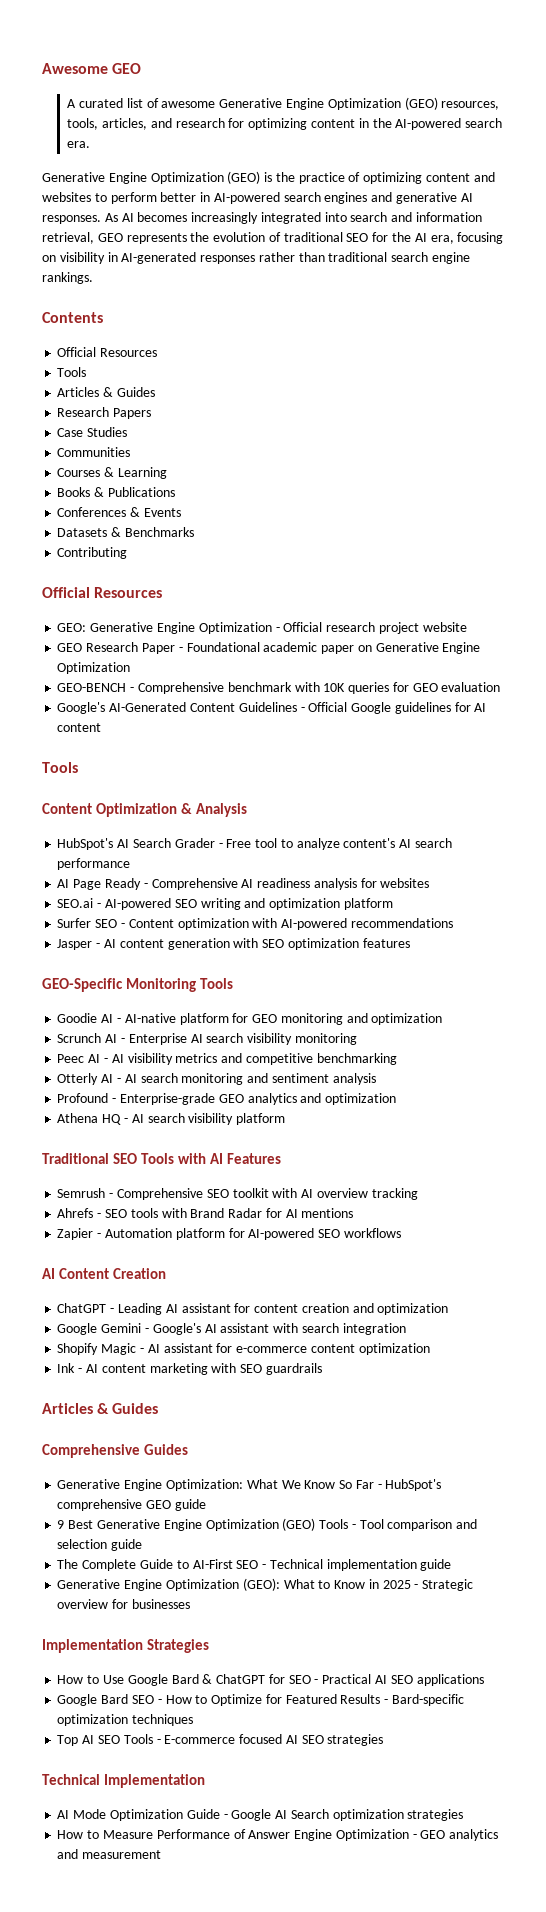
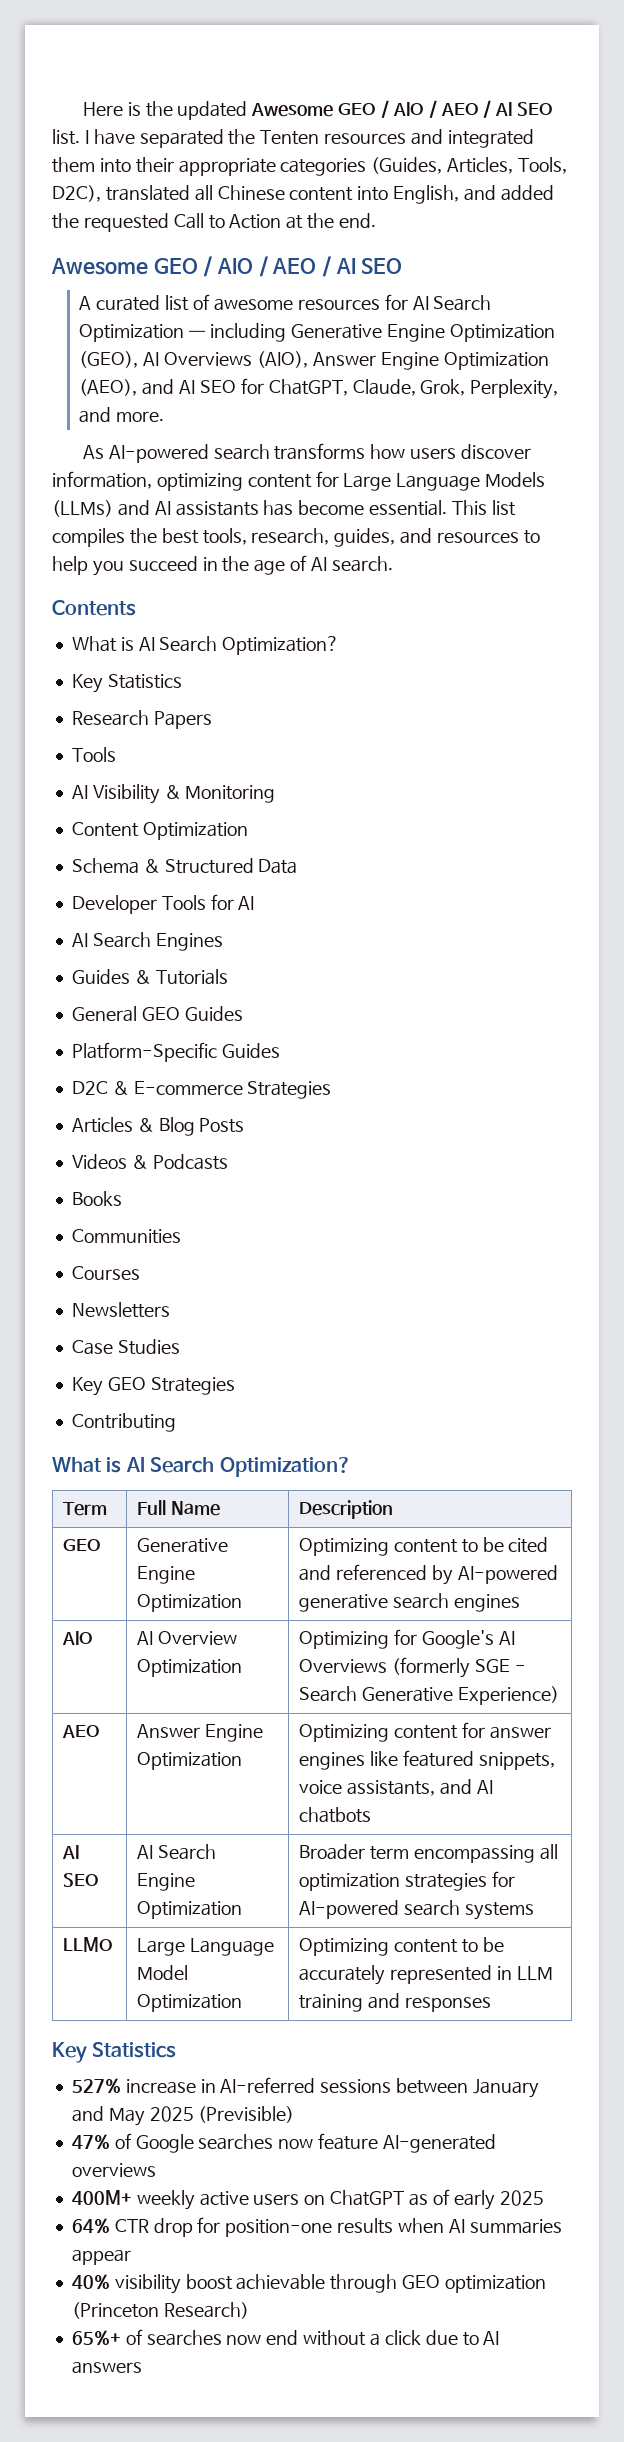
- Awesome GEO
+ Here is the updated Awesome GEO / AIO / AEO / AI SEO list. I have separated the Tenten resources and integrated them into their appropriate categories (Guides, Articles, Tools, D2C), translated all Chinese content into English, and added the requested Call to Action at the end.
+ Awesome GEO / AIO / AEO / AI SEO
- A curated list of awesome Generative Engine Optimization (GEO) resources, tools, articles, and research for optimizing content in the AI-powered search era.
- Generative Engine Optimization (GEO) is the practice of optimizing content and websites to perform better in AI-powered search engines and generative AI responses. As AI becomes increasingly integrated into search and information retrieval, GEO represents the evolution of traditional SEO for the AI era, focusing on visibility in AI-generated responses rather than traditional search engine rankings.
+ A curated list of awesome resources for AI Search Optimization — including Generative Engine Optimization (GEO), AI Overviews (AIO), Answer Engine Optimization (AEO), and AI SEO for ChatGPT, Claude, Grok, Perplexity, and more.
+ As AI-powered search transforms how users discover information, optimizing content for Large Language Models (LLMs) and AI assistants has become essential. This list compiles the best tools, research, guides, and resources to help you succeed in the age of AI search.
  Contents
- Official Resources
+ What is AI Search Optimization?
+ Key Statistics
+ Research Papers
  Tools
- Articles & Guides
- Research Papers
+ AI Visibility & Monitoring
+ Content Optimization
+ Schema & Structured Data
+ Developer Tools for AI
+ AI Search Engines
+ Guides & Tutorials
+ General GEO Guides
+ Platform-Specific Guides
+ D2C & E-commerce Strategies
+ Articles & Blog Posts
+ Videos & Podcasts
+ Books
+ Communities
+ Courses
+ Newsletters
  Case Studies
- Communities
- Courses & Learning
- Books & Publications
- Conferences & Events
- Datasets & Benchmarks
+ Key GEO Strategies
  Contributing
- Official Resources
- GEO: Generative Engine Optimization - Official research project website
- GEO Research Paper - Foundational academic paper on Generative Engine Optimization
- GEO-BENCH - Comprehensive benchmark with 10K queries for GEO evaluation
- Google's AI-Generated Content Guidelines - Official Google guidelines for AI content
- Tools
- Content Optimization & Analysis
- HubSpot's AI Search Grader - Free tool to analyze content's AI search performance
- AI Page Ready - Comprehensive AI readiness analysis for websites
- SEO.ai - AI-powered SEO writing and optimization platform
- Surfer SEO - Content optimization with AI-powered recommendations
- Jasper - AI content generation with SEO optimization features
- GEO-Specific Monitoring Tools
- Goodie AI - AI-native platform for GEO monitoring and optimization
- Scrunch AI - Enterprise AI search visibility monitoring
- Peec AI - AI visibility metrics and competitive benchmarking
- Otterly AI - AI search monitoring and sentiment analysis
- Profound - Enterprise-grade GEO analytics and optimization
- Athena HQ - AI search visibility platform
- Traditional SEO Tools with AI Features
- Semrush - Comprehensive SEO toolkit with AI overview tracking
- Ahrefs - SEO tools with Brand Radar for AI mentions
- Zapier - Automation platform for AI-powered SEO workflows
- AI Content Creation
- ChatGPT - Leading AI assistant for content creation and optimization
- Google Gemini - Google's AI assistant with search integration
- Shopify Magic - AI assistant for e-commerce content optimization
- Ink - AI content marketing with SEO guardrails
- Articles & Guides
- Comprehensive Guides
- Generative Engine Optimization: What We Know So Far - HubSpot's comprehensive GEO guide
- 9 Best Generative Engine Optimization (GEO) Tools - Tool comparison and selection guide
- The Complete Guide to AI-First SEO - Technical implementation guide
- Generative Engine Optimization (GEO): What to Know in 2025 - Strategic overview for businesses
- Implementation Strategies
- How to Use Google Bard & ChatGPT for SEO - Practical AI SEO applications
- Google Bard SEO - How to Optimize for Featured Results - Bard-specific optimization techniques
- Top AI SEO Tools - E-commerce focused AI SEO strategies
- Technical Implementation
- AI Mode Optimization Guide - Google AI Search optimization strategies
- How to Measure Performance of Answer Engine Optimization - GEO analytics and measurement
+ What is AI Search Optimization?
+ Term | Full Name | Description
+ GEO | Generative Engine Optimization | Optimizing content to be cited and referenced by AI-powered generative search engines
+ AIO | AI Overview Optimization | Optimizing for Google's AI Overviews (formerly SGE - Search Generative Experience)
+ AEO | Answer Engine Optimization | Optimizing content for answer engines like featured snippets, voice assistants, and AI chatbots
+ AI SEO | AI Search Engine Optimization | Broader term encompassing all optimization strategies for AI-powered search systems
+ LLMO | Large Language Model Optimization | Optimizing content to be accurately represented in LLM training and responses
+ Key Statistics
+ 527% increase in AI-referred sessions between January and May 2025 (Previsible)
+ 47% of Google searches now feature AI-generated overviews
+ 400M+ weekly active users on ChatGPT as of early 2025
+ 64% CTR drop for position-one results when AI summaries appear
+ 40% visibility boost achievable through GEO optimization (Princeton Research)
+ 65%+ of searches now end without a click due to AI answers

